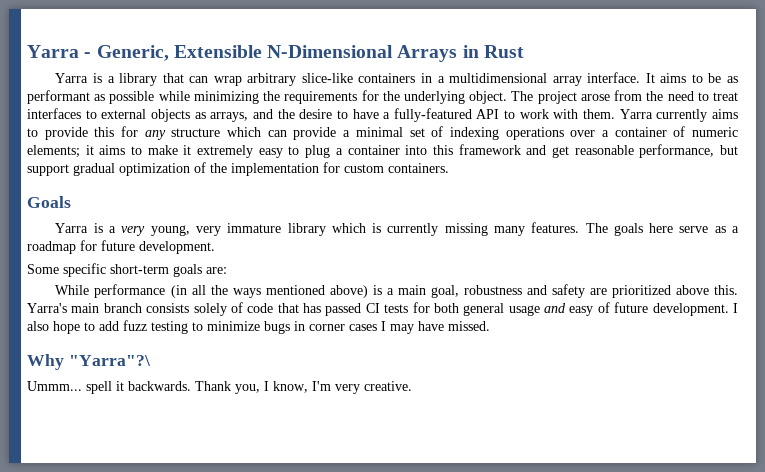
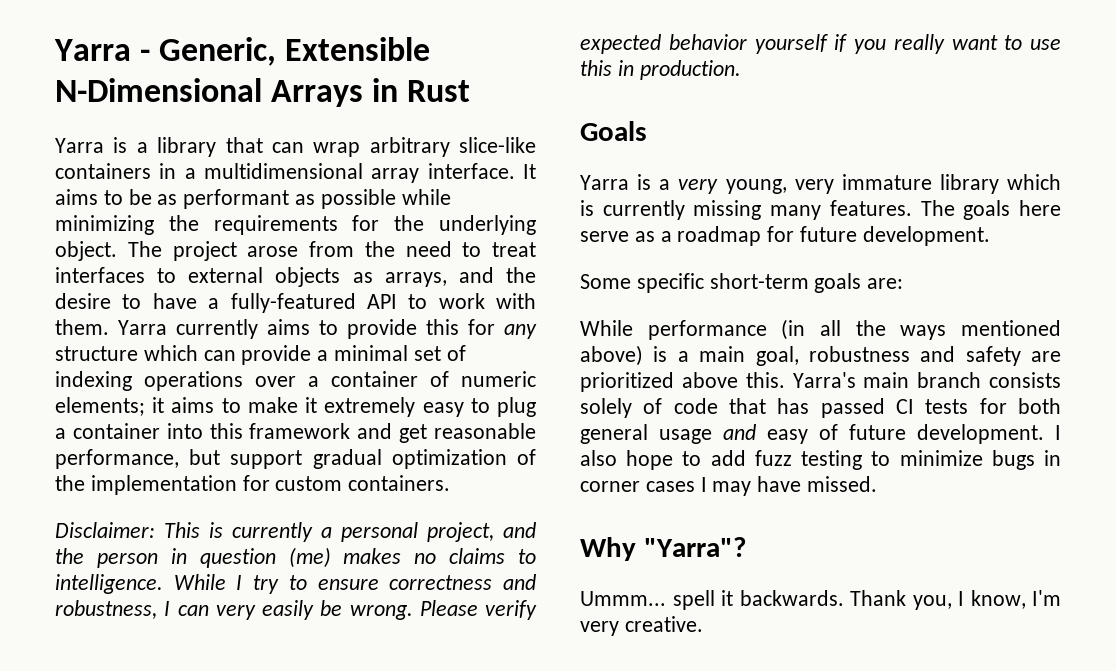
+ Disclaimer: This is currently a personal project, and the person in question (me) makes no claims to intelligence. While I try to ensure correctness and robustness, I can very easily be wrong. Please verify expected behavior yourself if you really want to use this in production.
- Why "Yarra"?\
+ Why "Yarra"?

